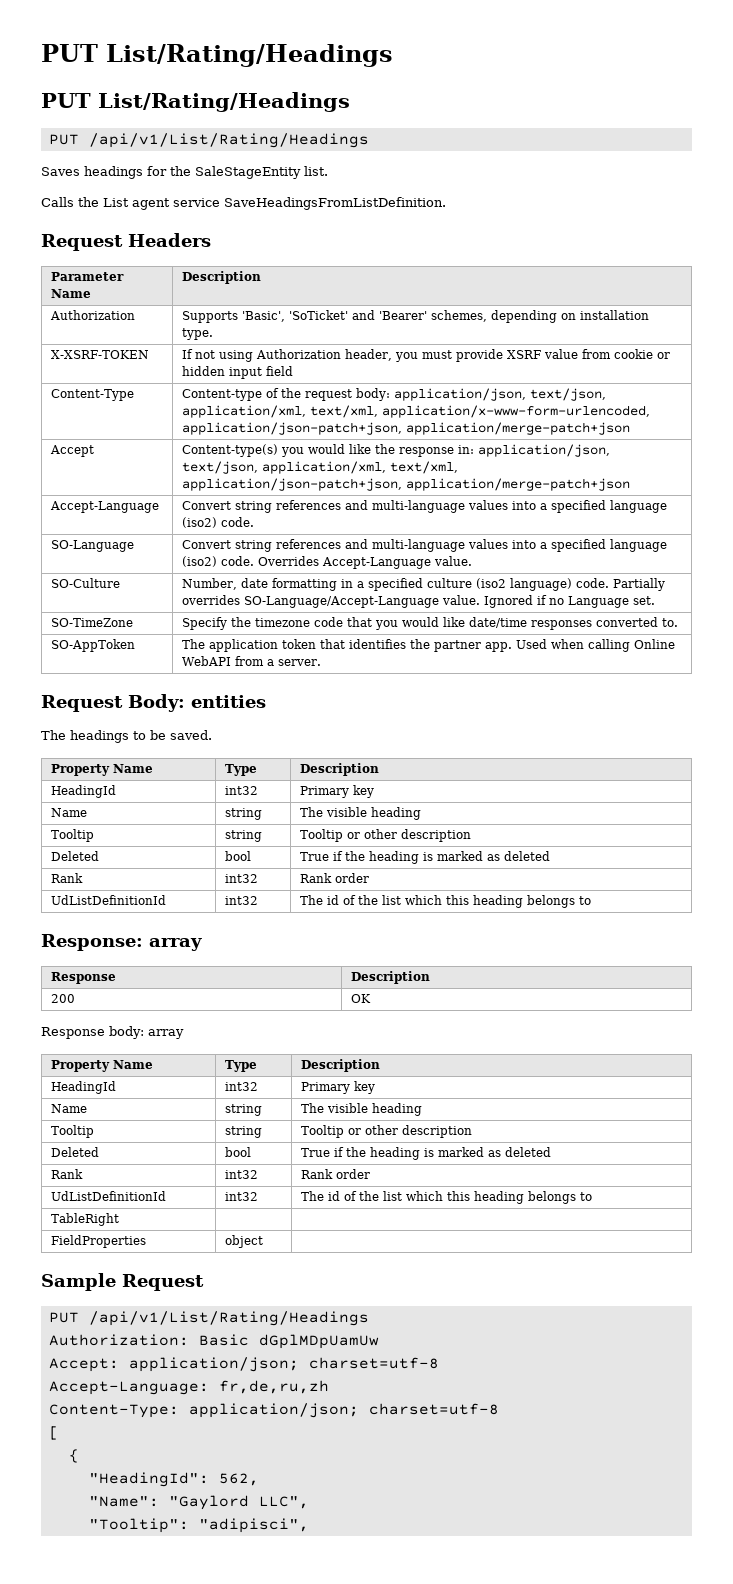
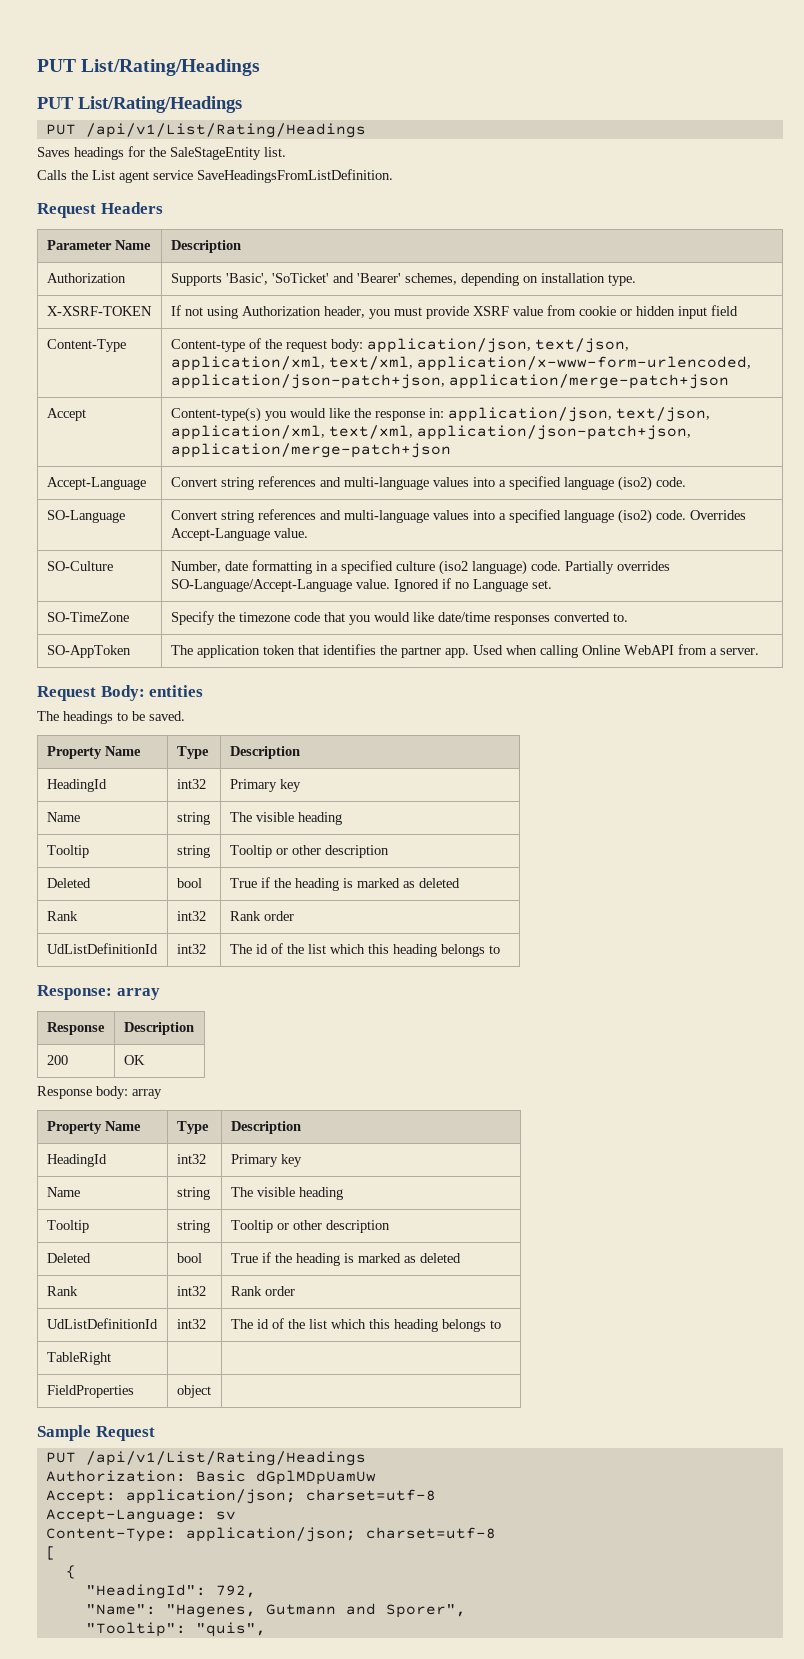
- Accept-Language: fr,de,ru,zh
+ Accept-Language: sv
- "HeadingId": 562,
+ "HeadingId": 792,
- "Name": "Gaylord LLC",
+ "Name": "Hagenes, Gutmann and Sporer",
- "Tooltip": "adipisci",
+ "Tooltip": "quis",

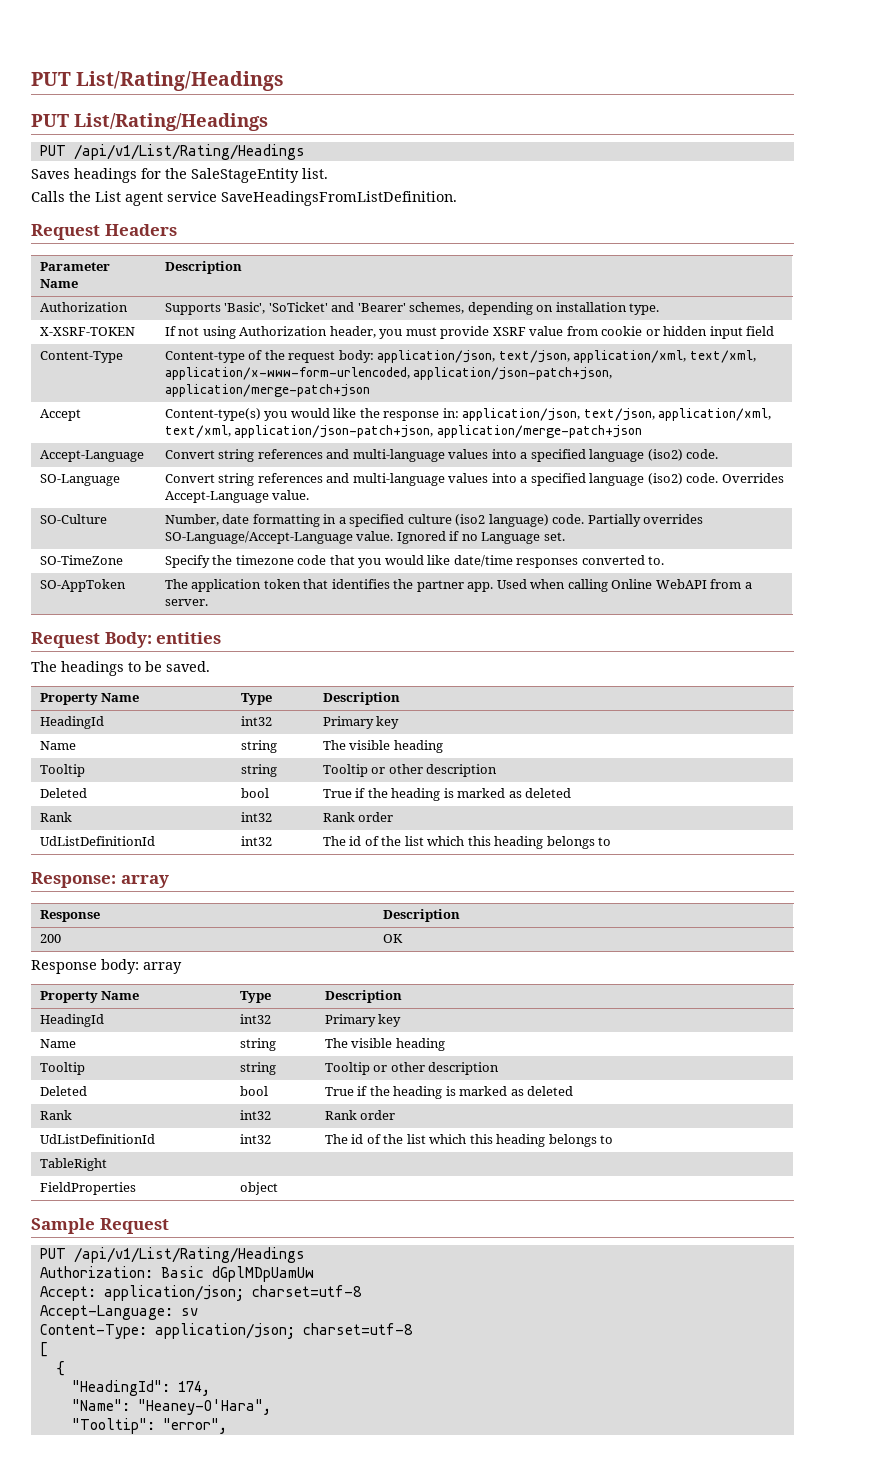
- "HeadingId": 792,
+ "HeadingId": 174,
- "Name": "Hagenes, Gutmann and Sporer",
+ "Name": "Heaney-O'Hara",
- "Tooltip": "quis",
+ "Tooltip": "error",

